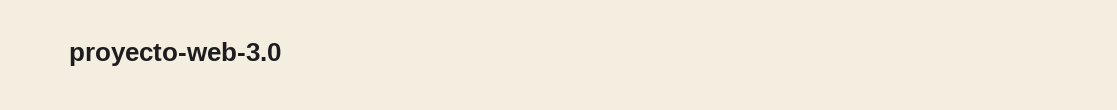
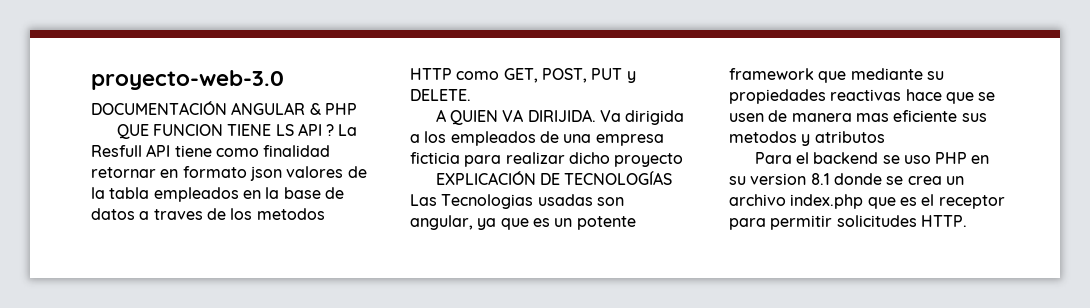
+ DOCUMENTACIÓN ANGULAR & PHP
+ QUE FUNCION TIENE LS API ? La Resfull API tiene como finalidad retornar en formato json valores de la tabla empleados en la base de datos a traves de los metodos HTTP como GET, POST, PUT y DELETE.
+ A QUIEN VA DIRIJIDA. Va dirigida a los empleados de una empresa ficticia para realizar dicho proyecto
+ EXPLICACIÓN DE TECNOLOGÍAS Las Tecnologias usadas son angular, ya que es un potente framework que mediante su propiedades reactivas hace que se usen de manera mas eficiente sus metodos y atributos
+ Para el backend se uso PHP en su version 8.1 donde se crea un archivo index.php que es el receptor para permitir solicitudes HTTP.

